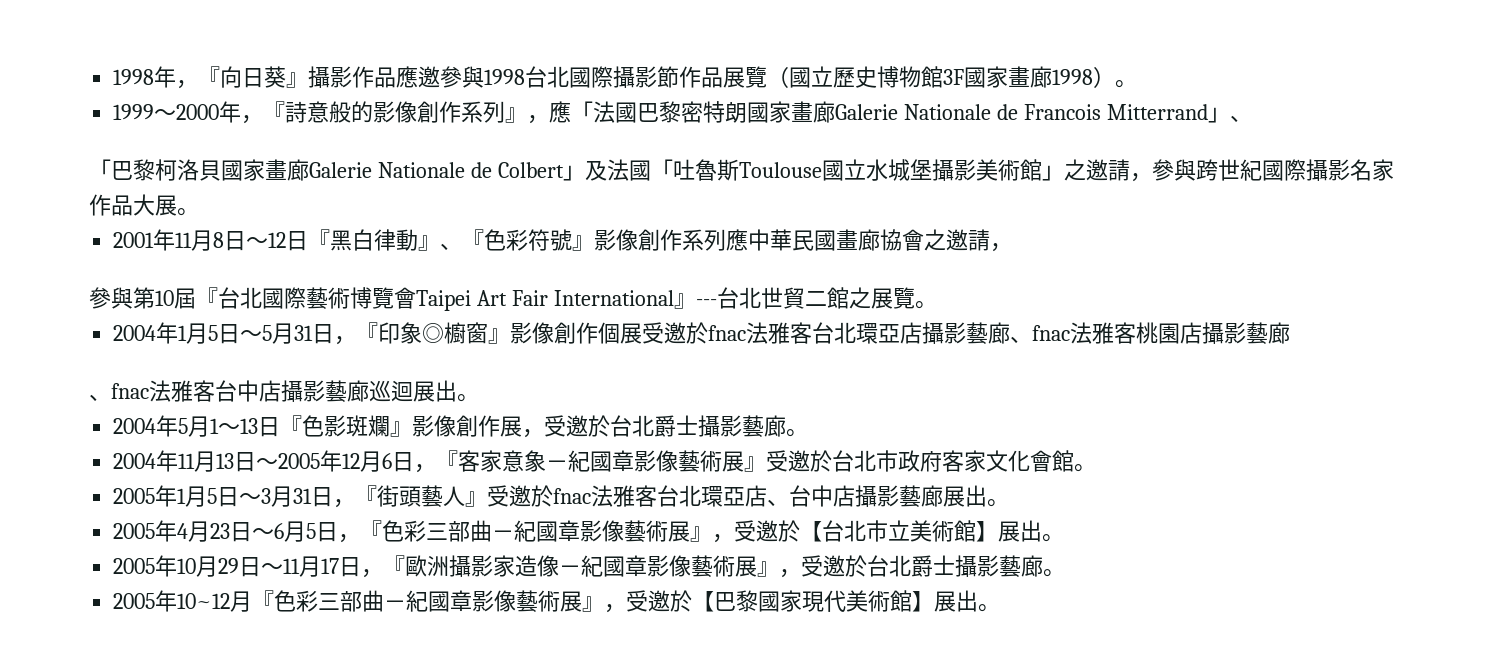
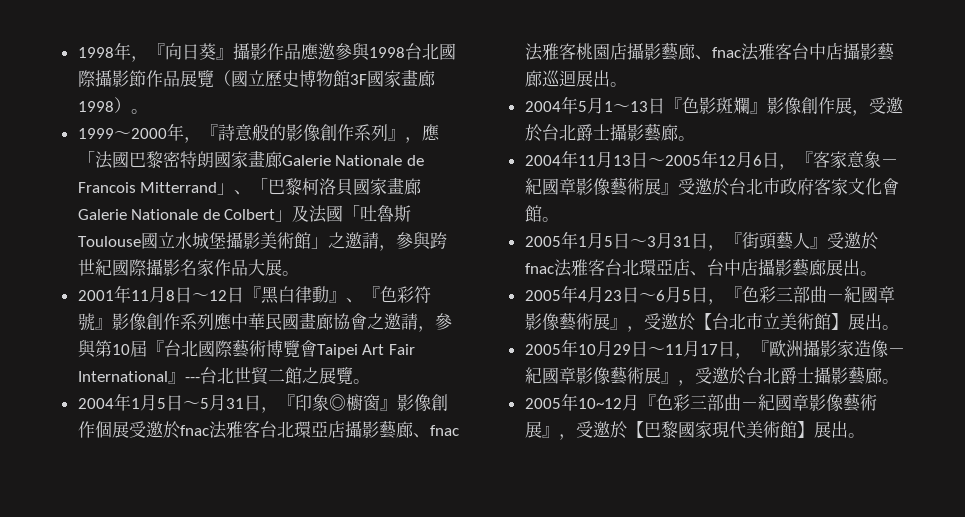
- 1999～2000年，『詩意般的影像創作系列』，應「法國巴黎密特朗國家畫廊Galerie Nationale de Francois Mitterrand」、
- 「巴黎柯洛貝國家畫廊Galerie Nationale de Colbert」及法國「吐魯斯Toulouse國立水城堡攝影美術館」之邀請，參與跨世紀國際攝影名家作品大展。
+ 1999～2000年，『詩意般的影像創作系列』，應「法國巴黎密特朗國家畫廊Galerie Nationale de Francois Mitterrand」、「巴黎柯洛貝國家畫廊Galerie Nationale de Colbert」及法國「吐魯斯Toulouse國立水城堡攝影美術館」之邀請，參與跨世紀國際攝影名家作品大展。
- 2001年11月8日～12日『黑白律動』、『色彩符號』影像創作系列應中華民國畫廊協會之邀請，
- 參與第10屆『台北國際藝術博覽會Taipei Art Fair International』---台北世貿二館之展覽。
+ 2001年11月8日～12日『黑白律動』、『色彩符號』影像創作系列應中華民國畫廊協會之邀請，參與第10屆『台北國際藝術博覽會Taipei Art Fair International』---台北世貿二館之展覽。
- 2004年1月5日～5月31日，『印象◎櫥窗』影像創作個展受邀於fnac法雅客台北環亞店攝影藝廊、fnac法雅客桃園店攝影藝廊
- 、fnac法雅客台中店攝影藝廊巡迴展出。
+ 2004年1月5日～5月31日，『印象◎櫥窗』影像創作個展受邀於fnac法雅客台北環亞店攝影藝廊、fnac法雅客桃園店攝影藝廊、fnac法雅客台中店攝影藝廊巡迴展出。

